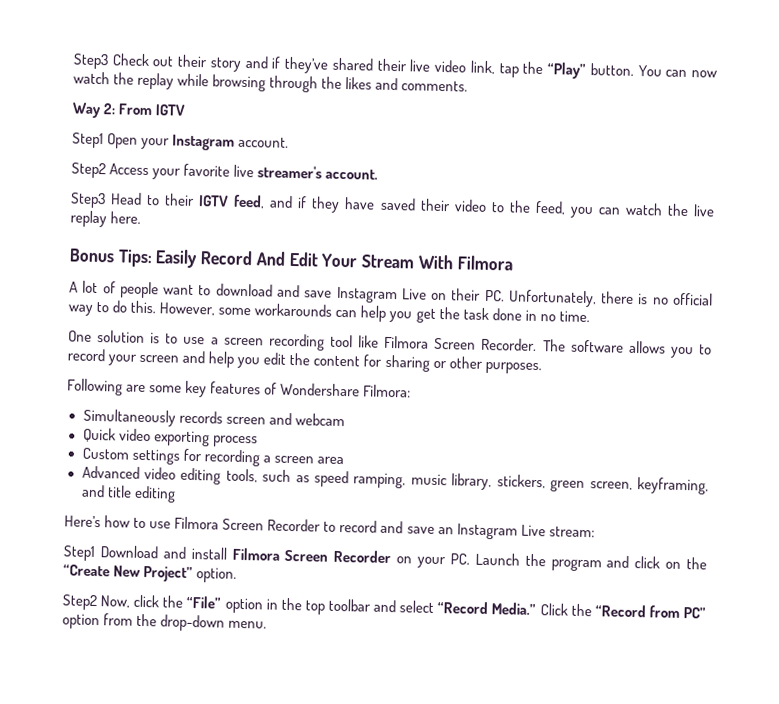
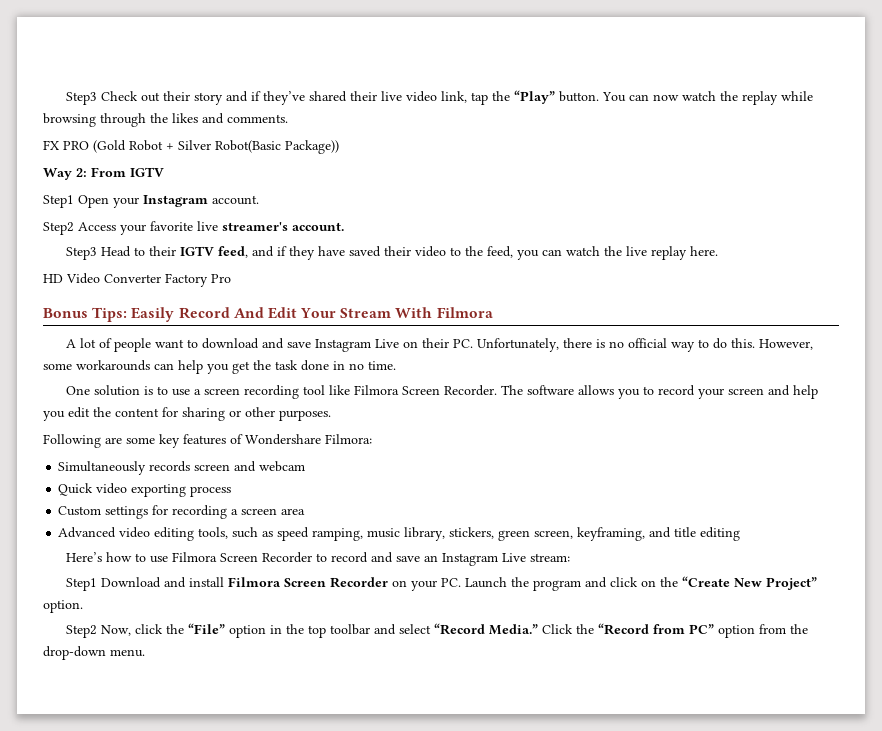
+ FX PRO (Gold Robot + Silver Robot(Basic Package))
+ HD Video Converter Factory Pro

